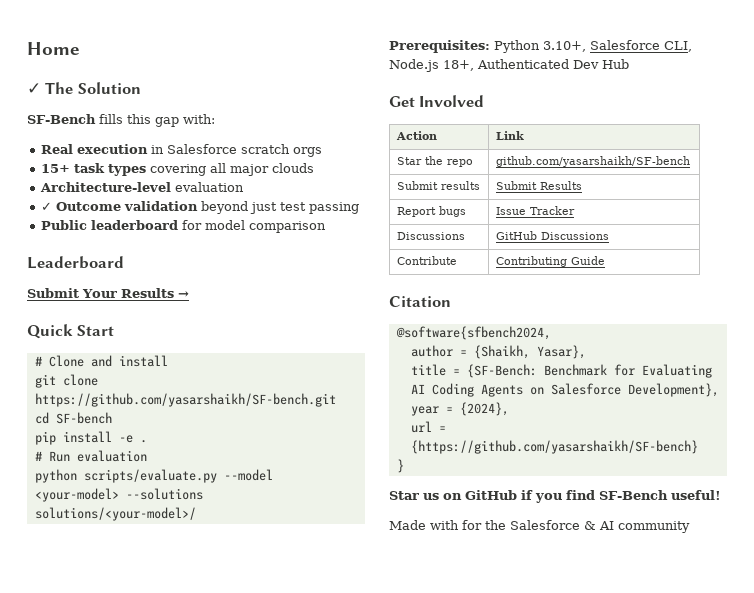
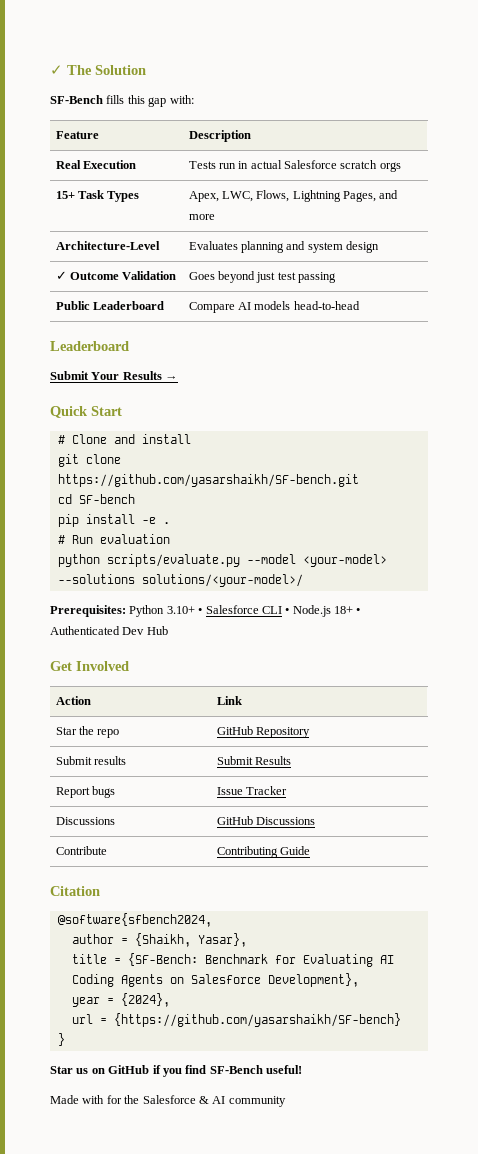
- Home
- Real execution in Salesforce scratch orgs
- 15+ task types covering all major clouds
- Architecture-level evaluation
- ✓ Outcome validation beyond just test passing
- Public leaderboard for model comparison
+ Feature | Description
+ Real Execution | Tests run in actual Salesforce scratch orgs
+ 15+ Task Types | Apex, LWC, Flows, Lightning Pages, and more
+ Architecture-Level | Evaluates planning and system design
+ ✓ Outcome Validation | Goes beyond just test passing
+ Public Leaderboard | Compare AI models head-to-head
- Prerequisites: Python 3.10+, Salesforce CLI, Node.js 18+, Authenticated Dev Hub
+ Prerequisites: Python 3.10+ • Salesforce CLI • Node.js 18+ • Authenticated Dev Hub
- Star the repo | github.com/yasarshaikh/SF-bench
+ Star the repo | GitHub Repository

